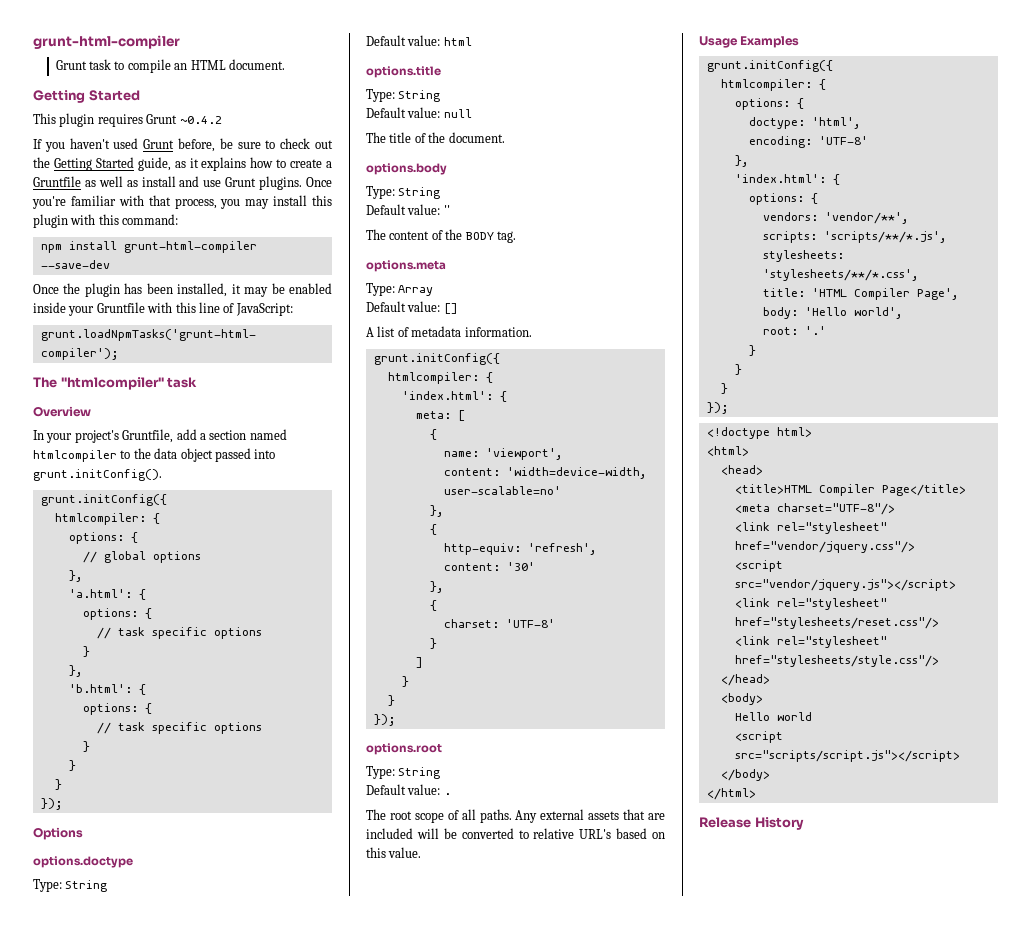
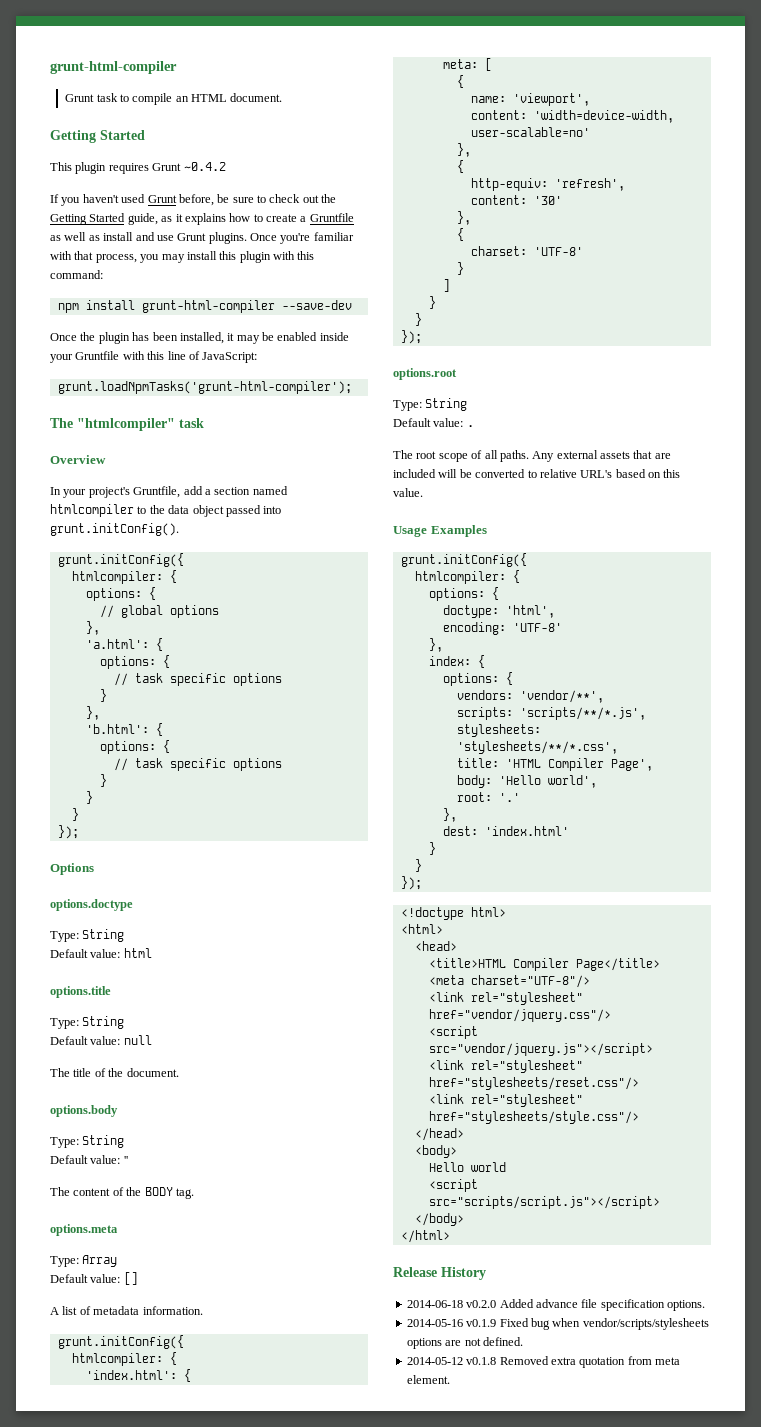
  encoding: 'UTF-8'
  },
- 'index.html': {
+ index: {
  root: '.'
- }
+ },
+ dest: 'index.html'
+ 2014-06-18 v0.2.0 Added advance file specification options.
+ 2014-05-16 v0.1.9 Fixed bug when vendor/scripts/stylesheets options are not defined.
+ 2014-05-12 v0.1.8 Removed extra quotation from meta element.

